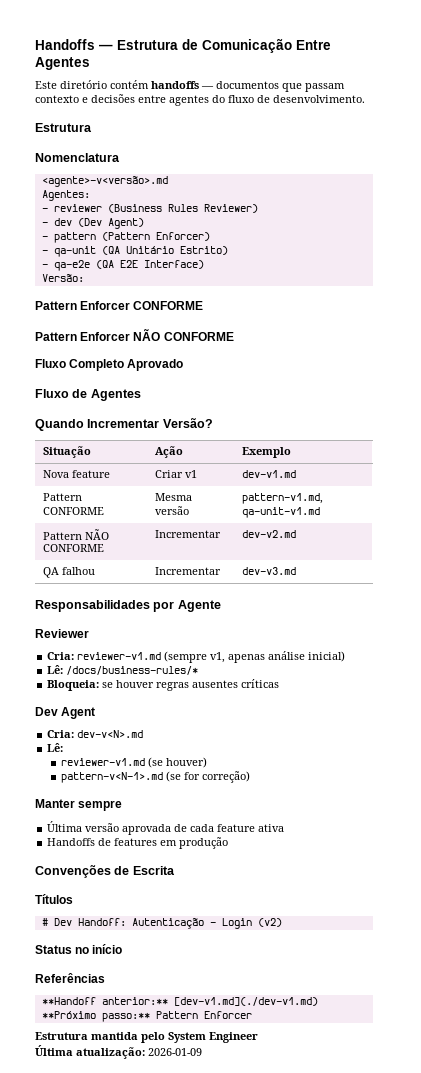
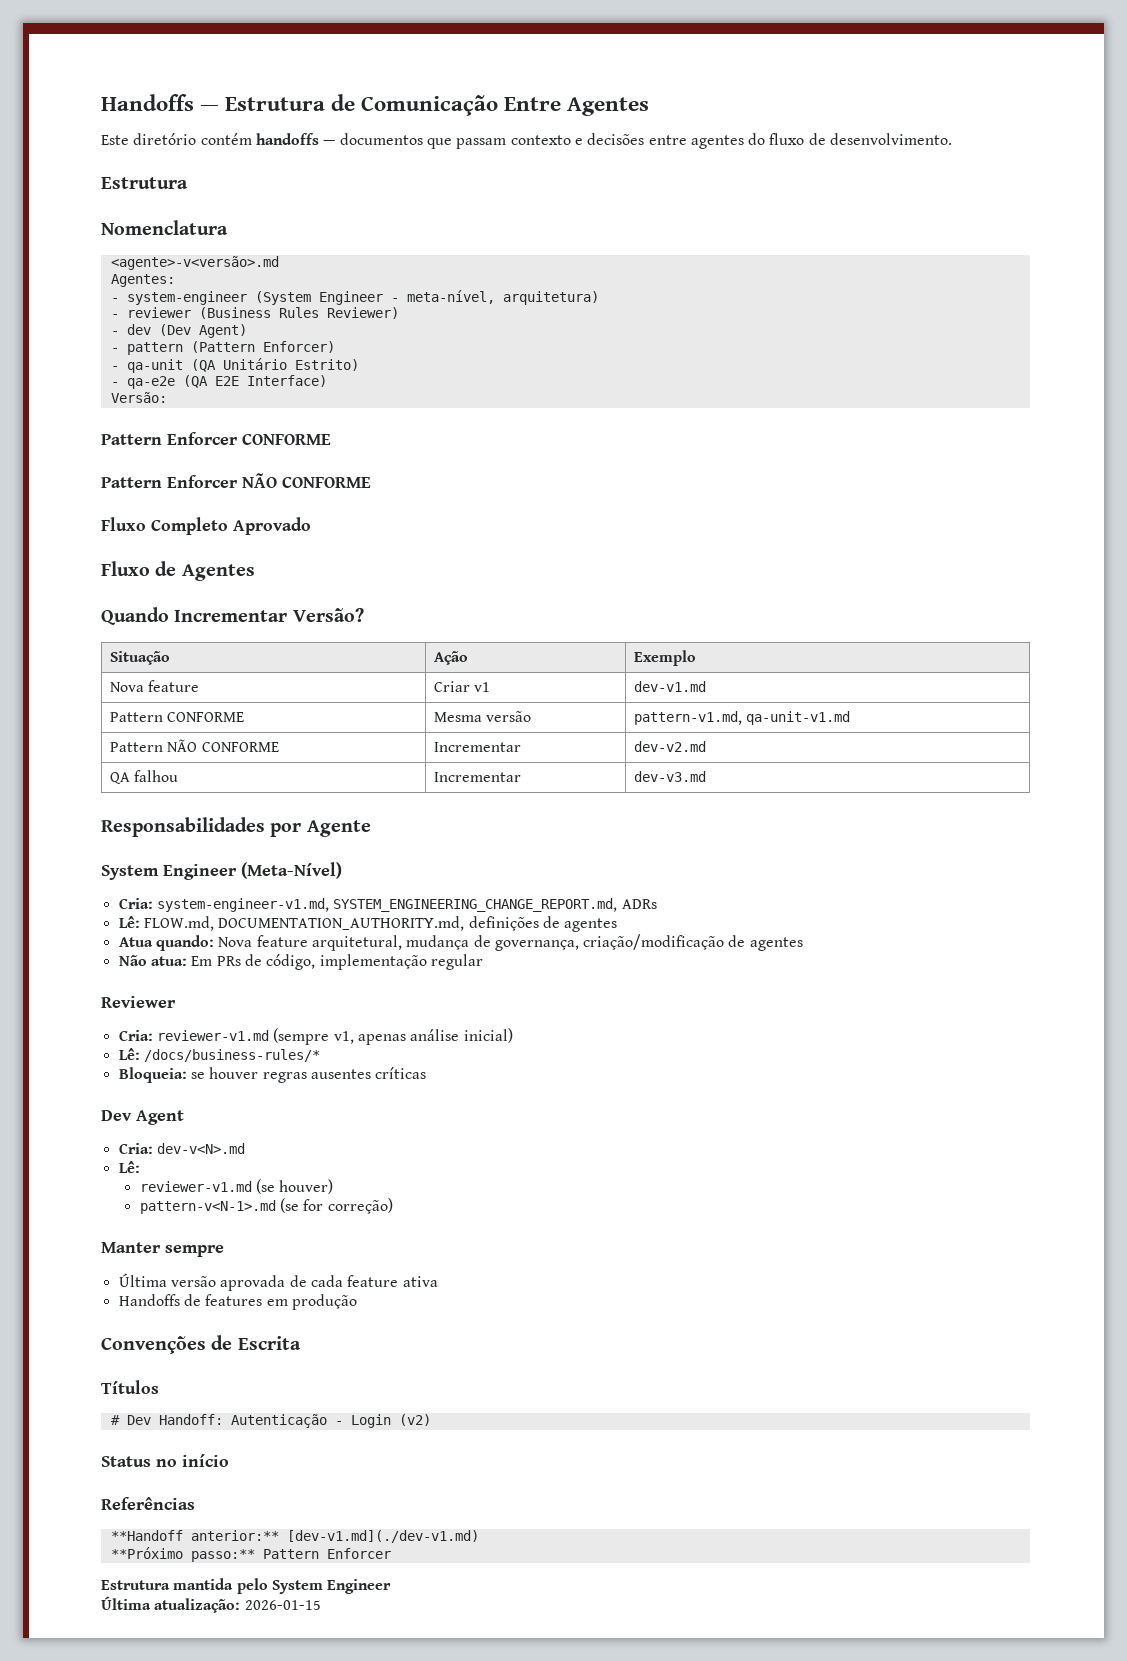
+ - system-engineer (System Engineer - meta-nível, arquitetura)
+ System Engineer (Meta-Nível)
+ Cria: system-engineer-v1.md, SYSTEM_ENGINEERING_CHANGE_REPORT.md, ADRs
+ Lê: FLOW.md, DOCUMENTATION_AUTHORITY.md, definições de agentes
+ Atua quando: Nova feature arquitetural, mudança de governança, criação/modificação de agentes
+ Não atua: Em PRs de código, implementação regular
- Última atualização: 2026-01-09
+ Última atualização: 2026-01-15

